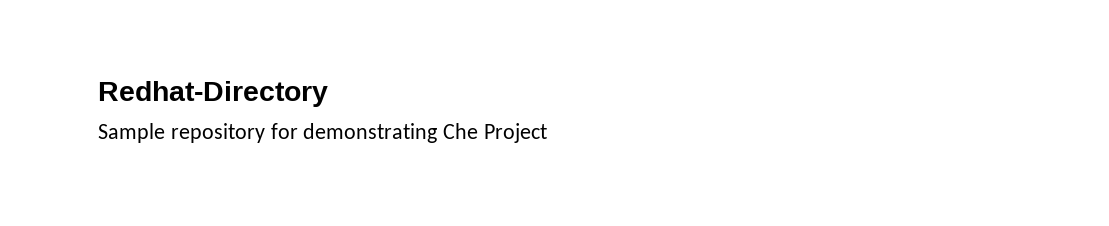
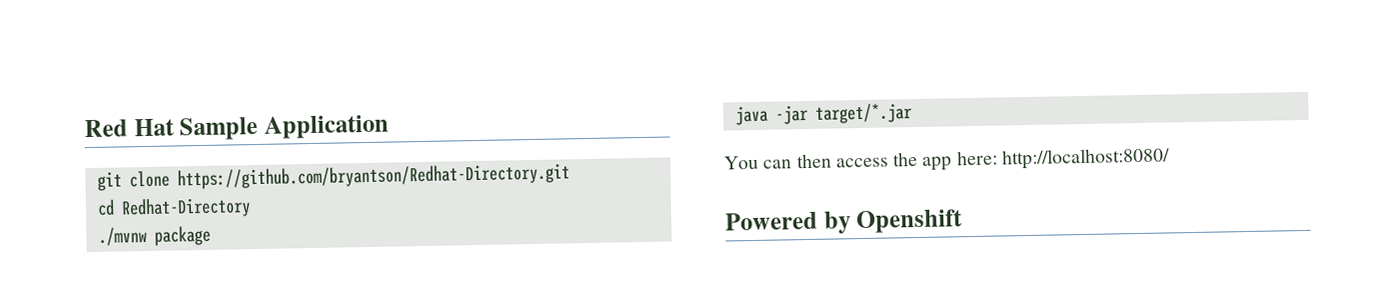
- Redhat-Directory
- Sample repository for demonstrating Che Project
+ Red Hat Sample Application
+ git clone https://github.com/bryantson/Redhat-Directory.git
+ cd Redhat-Directory
+ ./mvnw package
+ java -jar target/*.jar
+ You can then access the app here: http://localhost:8080/
+ Powered by Openshift

